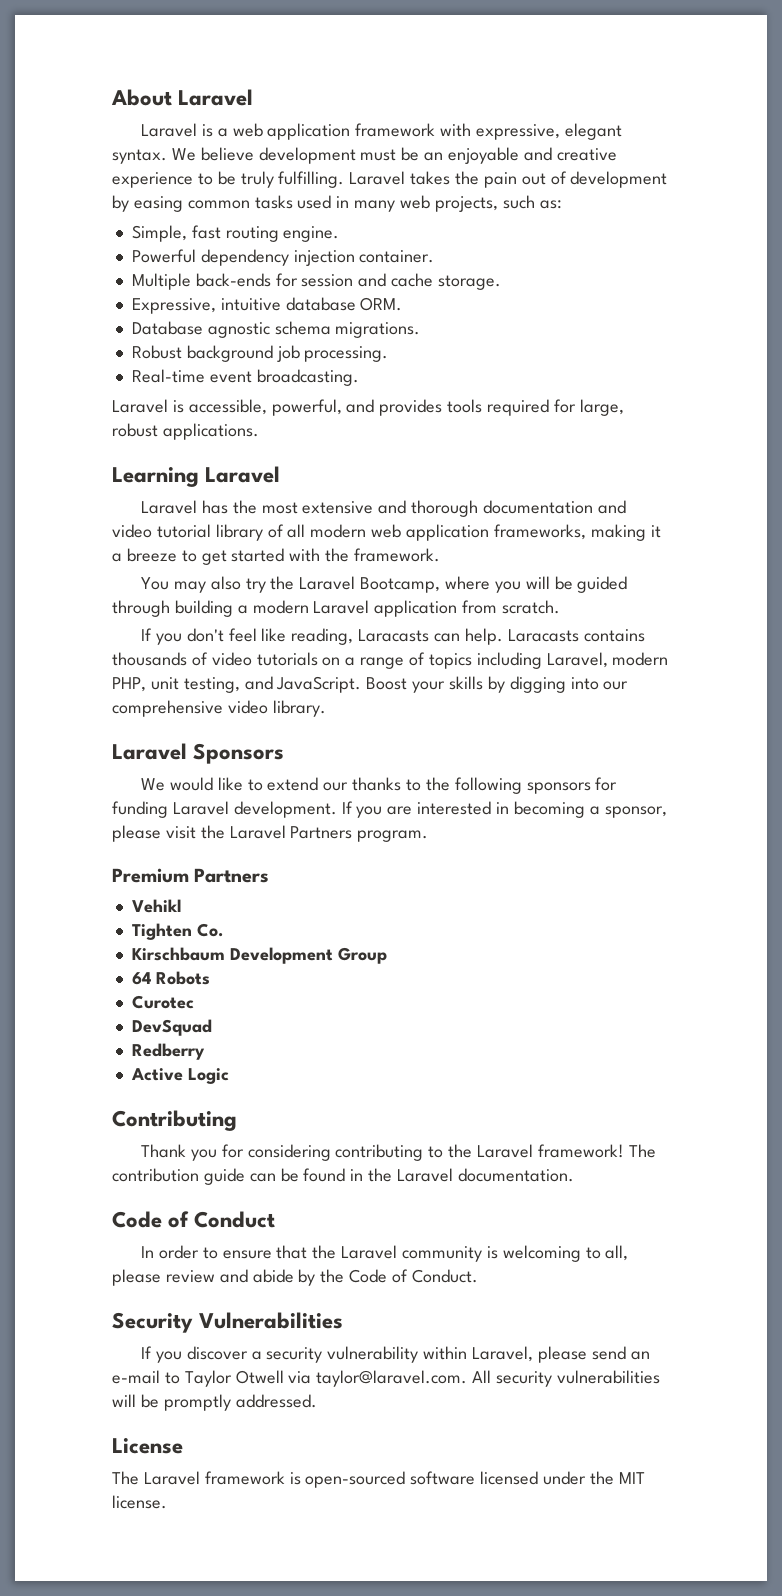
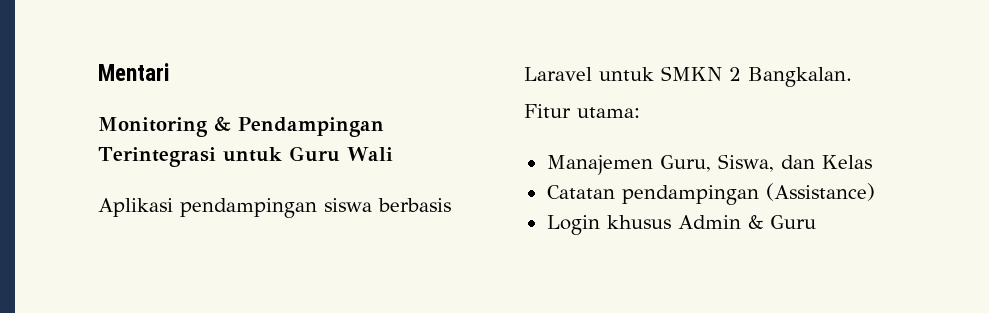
- About Laravel
- Laravel is a web application framework with expressive, elegant syntax. We believe development must be an enjoyable and creative experience to be truly fulfilling. Laravel takes the pain out of development by easing common tasks used in many web projects, such as:
- Simple, fast routing engine.
- Powerful dependency injection container.
- Multiple back-ends for session and cache storage.
- Expressive, intuitive database ORM.
- Database agnostic schema migrations.
- Robust background job processing.
- Real-time event broadcasting.
- Laravel is accessible, powerful, and provides tools required for large, robust applications.
- Learning Laravel
- Laravel has the most extensive and thorough documentation and video tutorial library of all modern web application frameworks, making it a breeze to get started with the framework.
- You may also try the Laravel Bootcamp, where you will be guided through building a modern Laravel application from scratch.
- If you don't feel like reading, Laracasts can help. Laracasts contains thousands of video tutorials on a range of topics including Laravel, modern PHP, unit testing, and JavaScript. Boost your skills by digging into our comprehensive video library.
- Laravel Sponsors
- We would like to extend our thanks to the following sponsors for funding Laravel development. If you are interested in becoming a sponsor, please visit the Laravel Partners program.
- Premium Partners
- Vehikl
- Tighten Co.
- Kirschbaum Development Group
- 64 Robots
- Curotec
- DevSquad
- Redberry
- Active Logic
- Contributing
- Thank you for considering contributing to the Laravel framework! The contribution guide can be found in the Laravel documentation.
- Code of Conduct
- In order to ensure that the Laravel community is welcoming to all, please review and abide by the Code of Conduct.
- Security Vulnerabilities
- If you discover a security vulnerability within Laravel, please send an e-mail to Taylor Otwell via taylor@laravel.com. All security vulnerabilities will be promptly addressed.
- License
- The Laravel framework is open-sourced software licensed under the MIT license.
+ Mentari
+ Monitoring & Pendampingan Terintegrasi untuk Guru Wali
+ Aplikasi pendampingan siswa berbasis Laravel untuk SMKN 2 Bangkalan.
+ Fitur utama:
+ Manajemen Guru, Siswa, dan Kelas
+ Catatan pendampingan (Assistance)
+ Login khusus Admin & Guru

